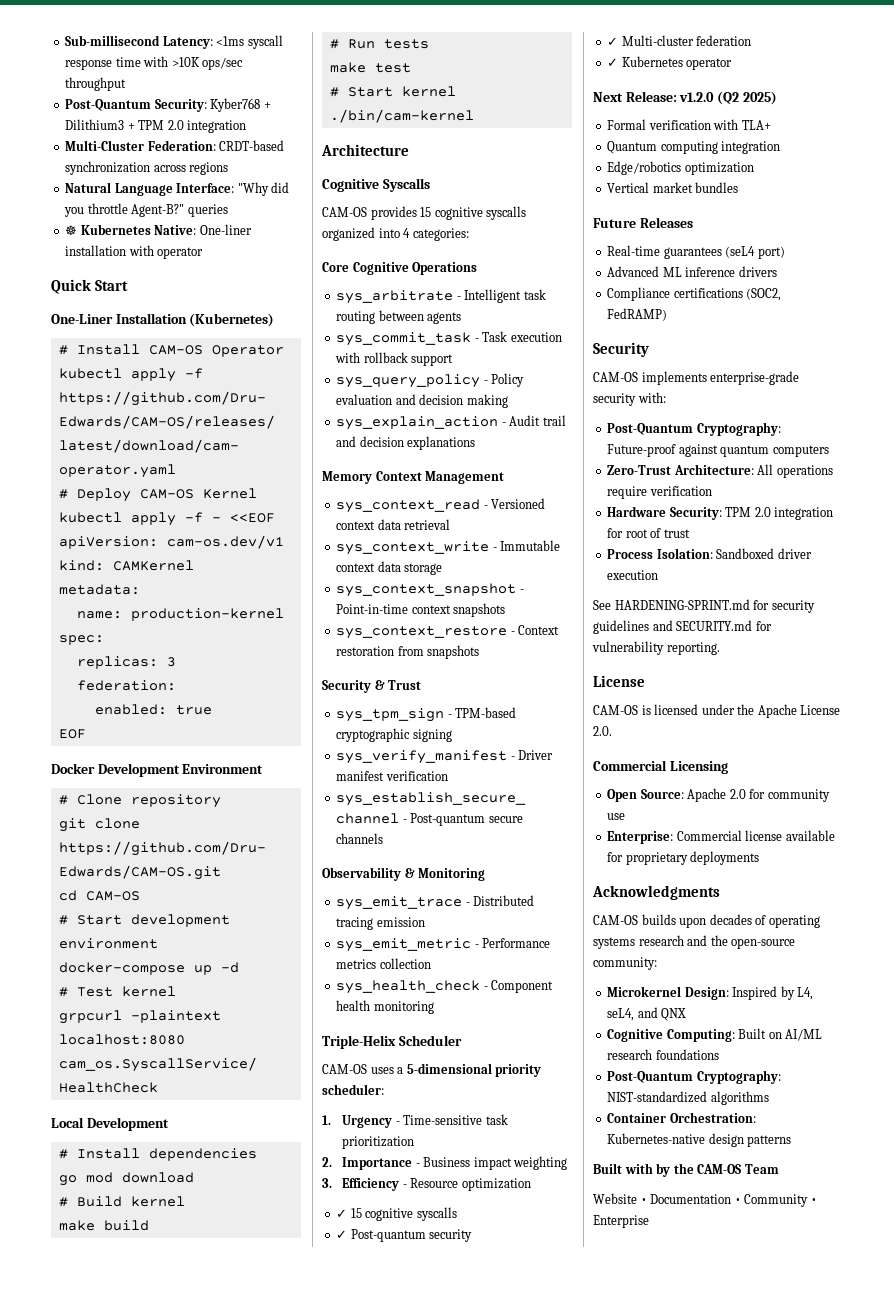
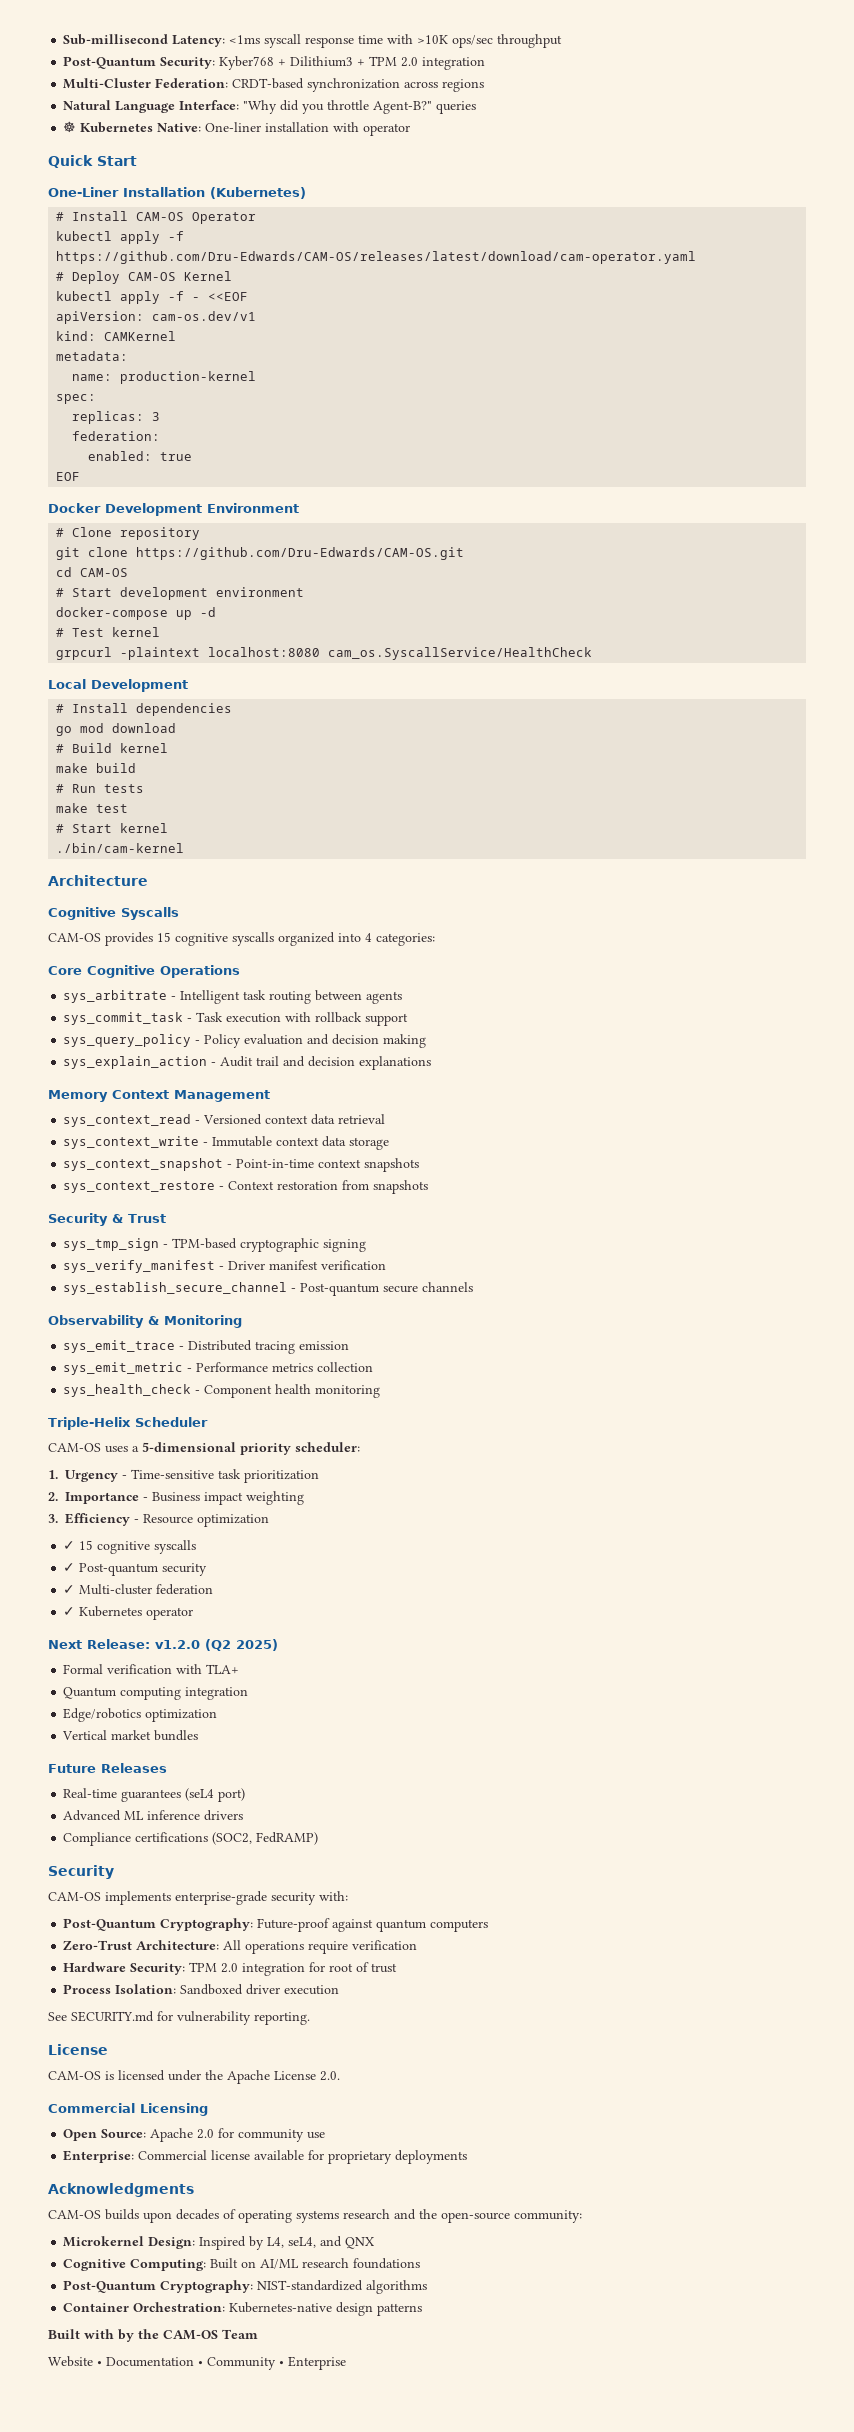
- sys_tpm_sign - TPM-based cryptographic signing
+ sys_tmp_sign - TPM-based cryptographic signing
- See HARDENING-SPRINT.md for security guidelines and SECURITY.md for vulnerability reporting.
+ See SECURITY.md for vulnerability reporting.

